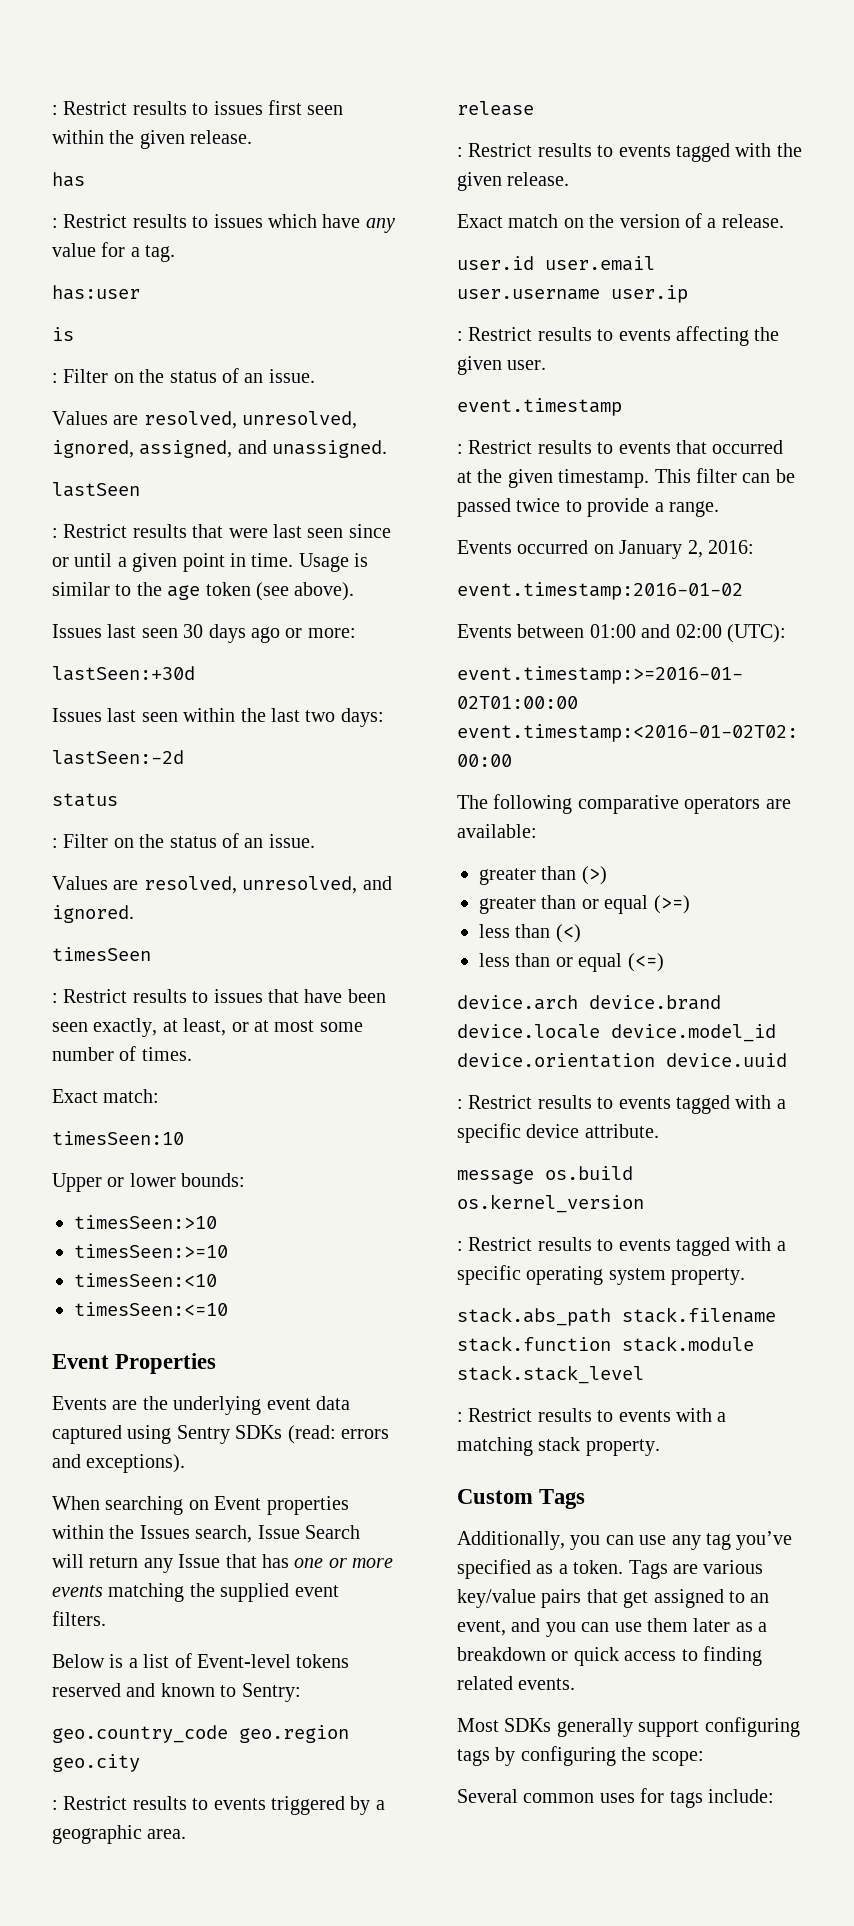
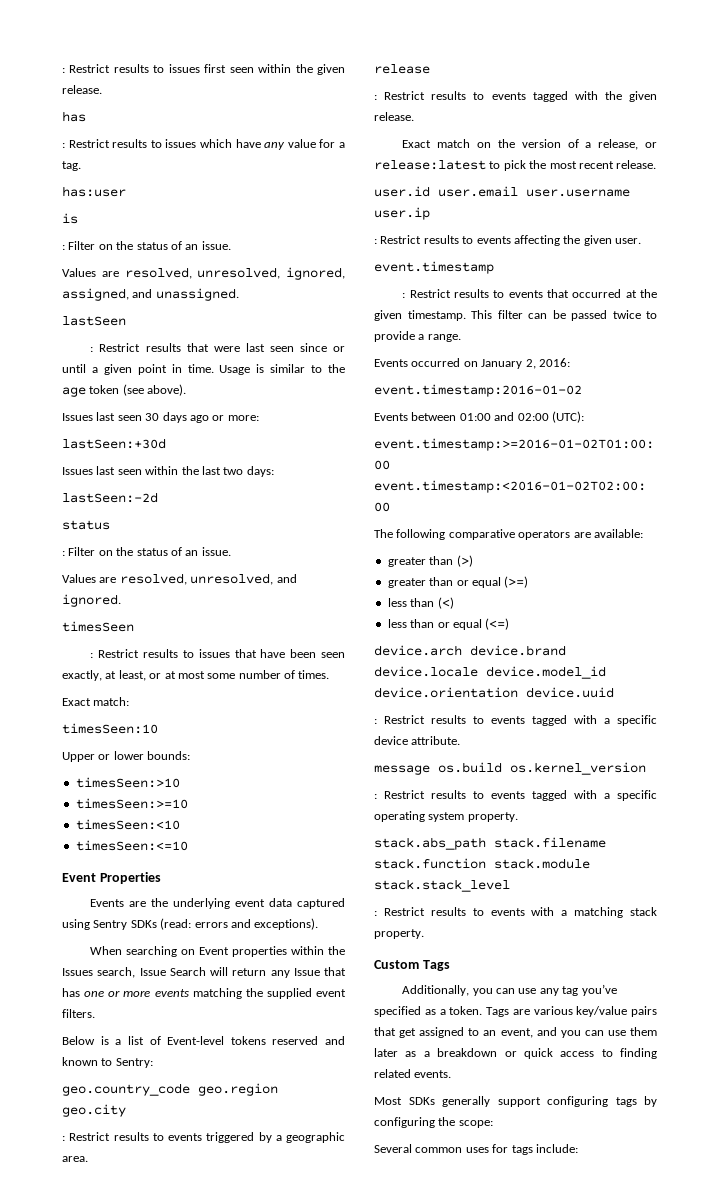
- Exact match on the version of a release.
+ Exact match on the version of a release, or release:latest to pick the most recent release.

